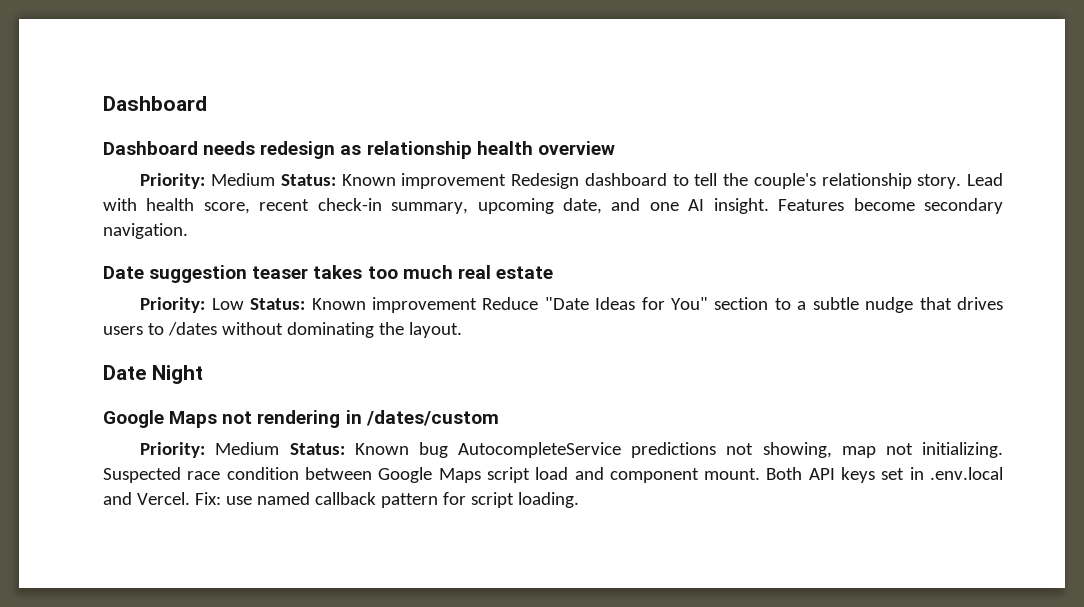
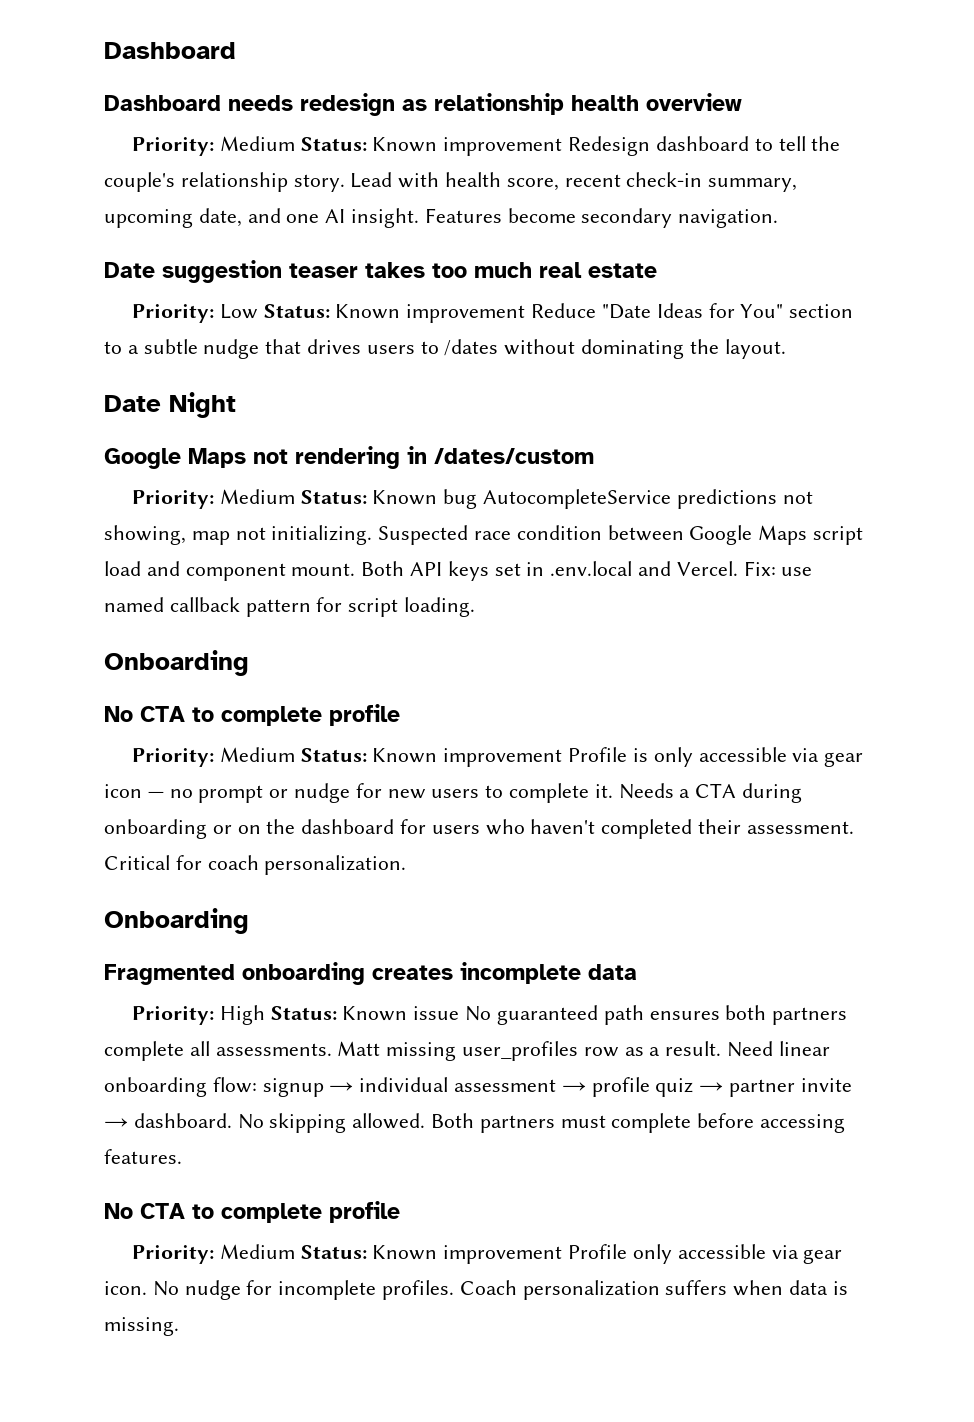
  Fix: use named callback pattern for script loading.
+ Onboarding
+ No CTA to complete profile
+ Priority: Medium Status: Known improvement Profile is only accessible via gear icon — no prompt or nudge for new users to complete it. Needs a CTA during onboarding or on the dashboard for users who haven't completed their assessment. Critical for coach personalization.
+ Onboarding
+ Fragmented onboarding creates incomplete data
+ Priority: High Status: Known issue No guaranteed path ensures both partners complete all assessments. Matt missing user_profiles row as a result. Need linear onboarding flow: signup → individual assessment → profile quiz → partner invite → dashboard. No skipping allowed. Both partners must complete before accessing features.
+ No CTA to complete profile
+ Priority: Medium Status: Known improvement Profile only accessible via gear icon. No nudge for incomplete profiles. Coach personalization suffers when data is missing.

